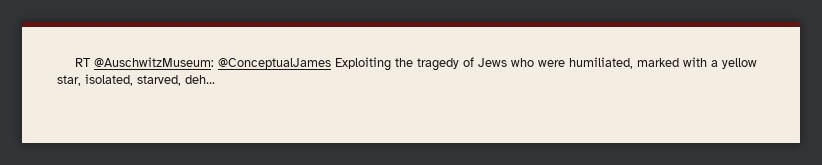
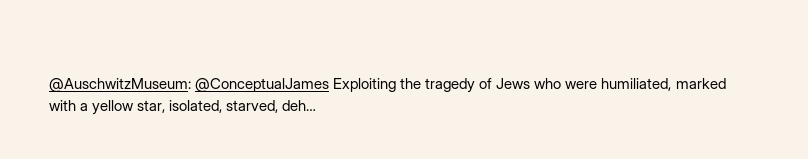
- RT @AuschwitzMuseum: @ConceptualJames Exploiting the tragedy of Jews who were humiliated, marked with a yellow star, isolated, starved, deh…
+ @AuschwitzMuseum: @ConceptualJames Exploiting the tragedy of Jews who were humiliated, marked with a yellow star, isolated, starved, deh…

